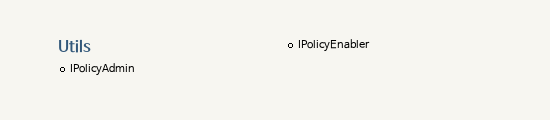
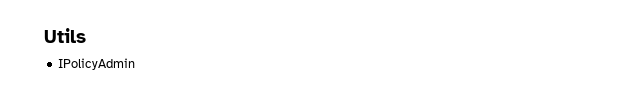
- IPolicyEnabler

